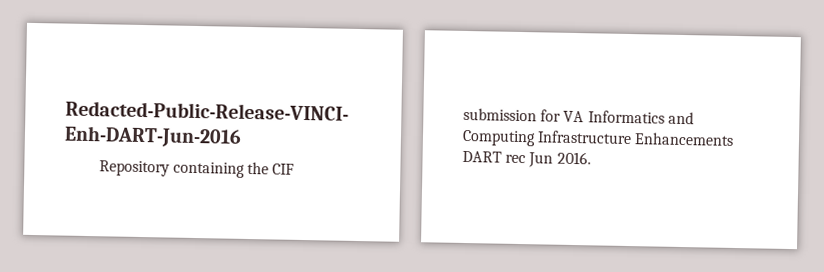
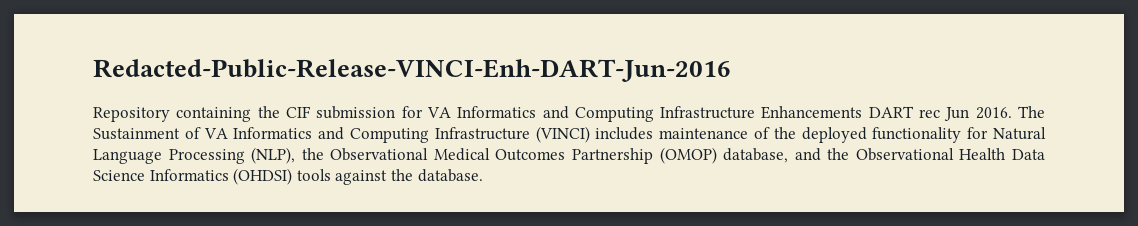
+ The Sustainment of VA Informatics and Computing Infrastructure (VINCI) includes maintenance of the deployed functionality for Natural Language Processing (NLP), the Observational Medical Outcomes Partnership (OMOP) database, and the Observational Health Data Science Informatics (OHDSI) tools against the database.

